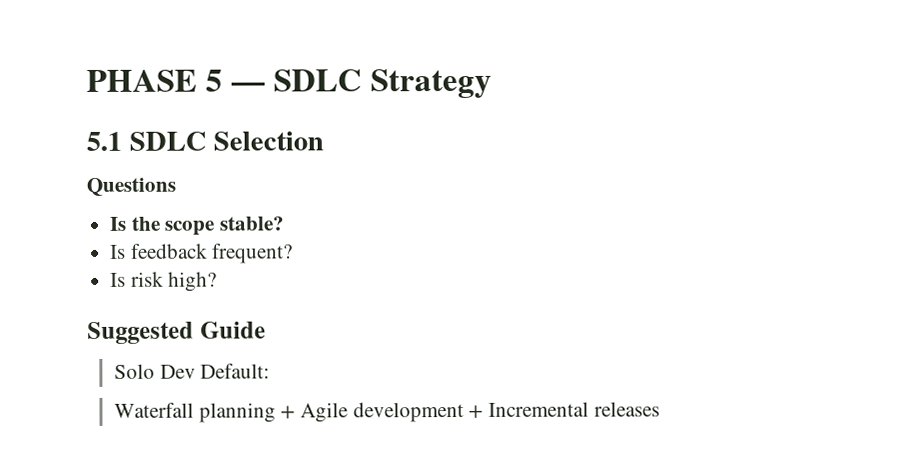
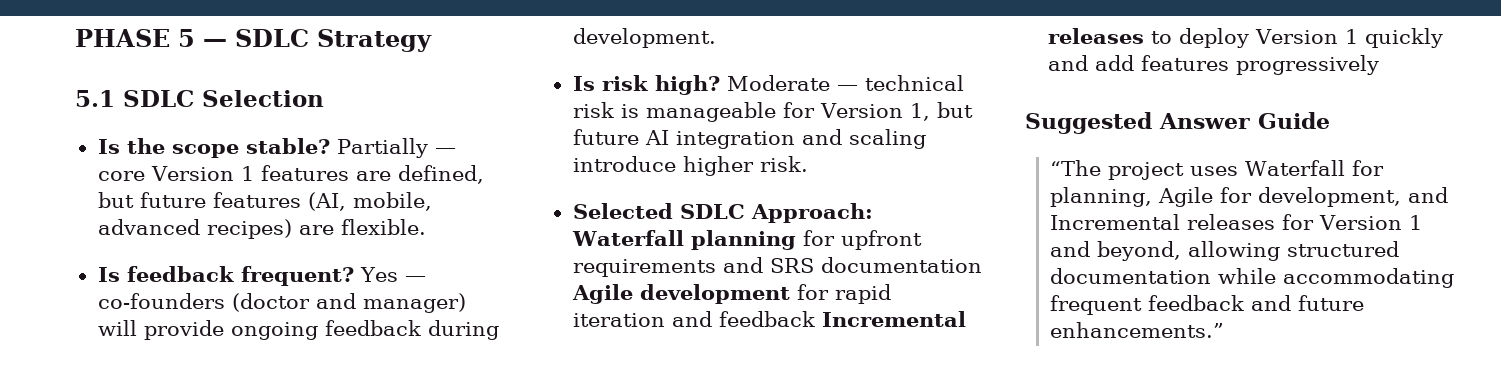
- Questions
- Is the scope stable?
- Is feedback frequent?
- Is risk high?
+ Is the scope stable? Partially — core Version 1 features are defined, but future features (AI, mobile, advanced recipes) are flexible.
+ Is feedback frequent? Yes — co-founders (doctor and manager) will provide ongoing feedback during development.
+ Is risk high? Moderate — technical risk is manageable for Version 1, but future AI integration and scaling introduce higher risk.
+ Selected SDLC Approach: Waterfall planning for upfront requirements and SRS documentation Agile development for rapid iteration and feedback Incremental releases to deploy Version 1 quickly and add features progressively
- Suggested Guide
+ Suggested Answer Guide
- Solo Dev Default:
- Waterfall planning + Agile development + Incremental releases
+ “The project uses Waterfall for planning, Agile for development, and Incremental releases for Version 1 and beyond, allowing structured documentation while accommodating frequent feedback and future enhancements.”

